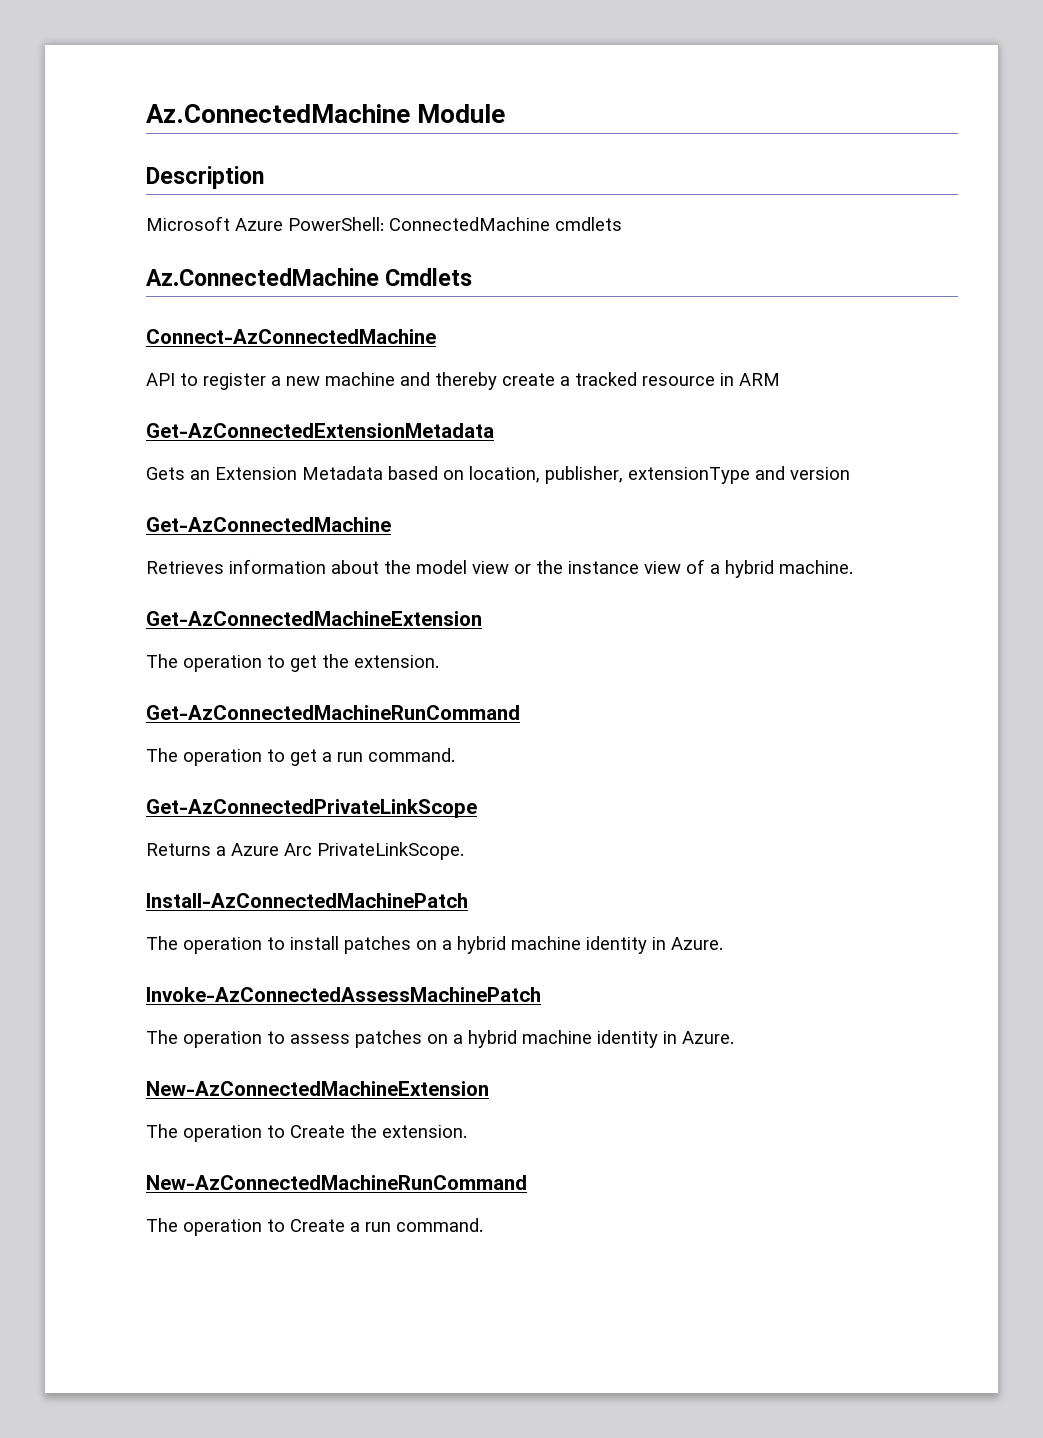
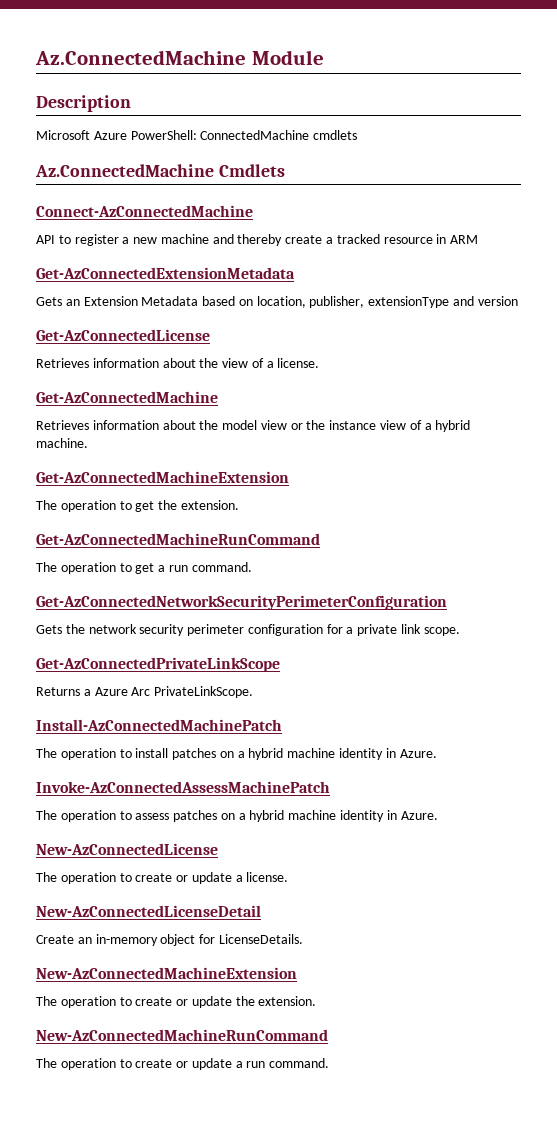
+ Get-AzConnectedLicense
+ Retrieves information about the view of a license.
+ Get-AzConnectedNetworkSecurityPerimeterConfiguration
+ Gets the network security perimeter configuration for a private link scope.
+ New-AzConnectedLicense
+ The operation to create or update a license.
+ New-AzConnectedLicenseDetail
+ Create an in-memory object for LicenseDetails.
- The operation to Create the extension.
+ The operation to create or update the extension.
- The operation to Create a run command.
+ The operation to create or update a run command.

